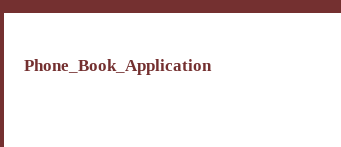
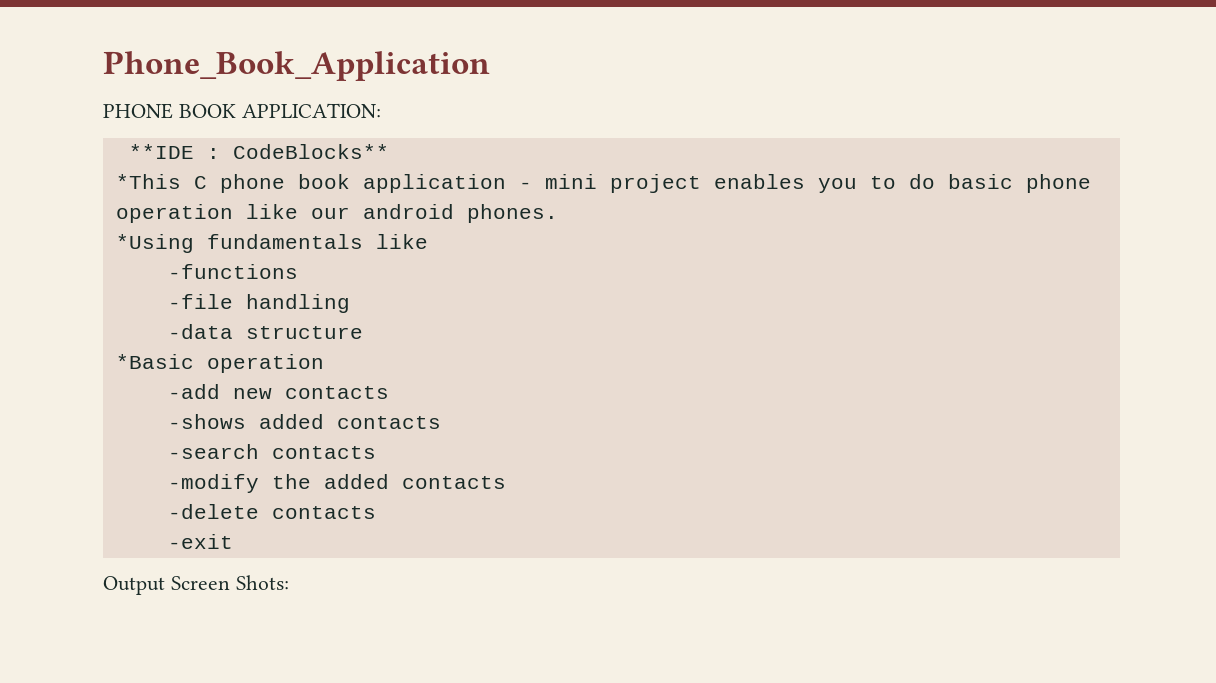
+ PHONE BOOK APPLICATION:
+ **IDE : CodeBlocks**
+ *This C phone book application - mini project enables you to do basic phone operation like our android phones.
+ *Using fundamentals like
+ -functions
+ -file handling
+ -data structure
+ *Basic operation
+ -add new contacts
+ -shows added contacts
+ -search contacts
+ -modify the added contacts
+ -delete contacts
+ -exit
+ Output Screen Shots:

